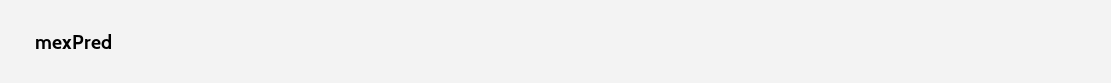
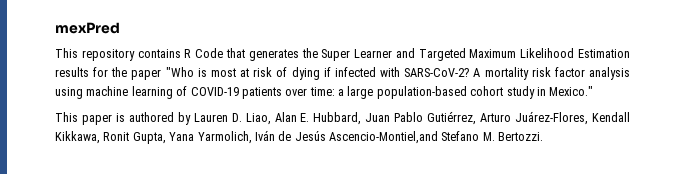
+ This repository contains R Code that generates the Super Learner and Targeted Maximum Likelihood Estimation results for the paper "Who is most at risk of dying if infected with SARS-CoV-2? A mortality risk factor analysis using machine learning of COVID-19 patients over time: a large population-based cohort study in Mexico."
+ This paper is authored by Lauren D. Liao, Alan E. Hubbard, Juan Pablo Gutiérrez, Arturo Juárez-Flores, Kendall Kikkawa, Ronit Gupta, Yana Yarmolich, Iván de Jesús Ascencio-Montiel,and Stefano M. Bertozzi.

